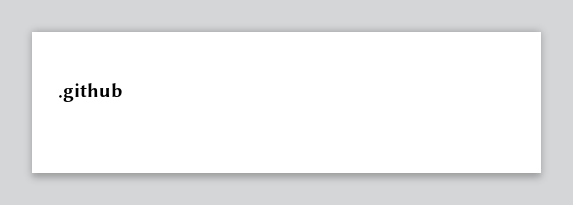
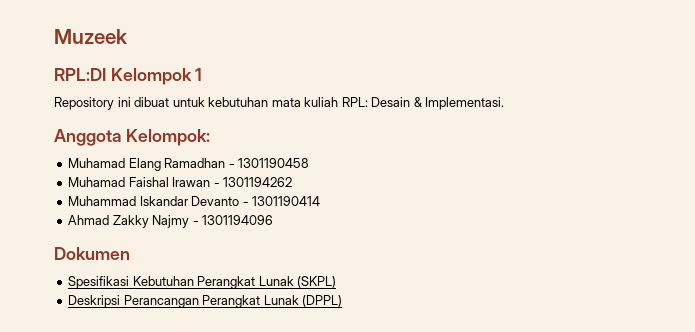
- .github
+ Muzeek
+ RPL:DI Kelompok 1
+ Repository ini dibuat untuk kebutuhan mata kuliah RPL: Desain & Implementasi.
+ Anggota Kelompok:
+ Muhamad Elang Ramadhan - 1301190458
+ Muhamad Faishal Irawan - 1301194262
+ Muhammad Iskandar Devanto - 1301190414
+ Ahmad Zakky Najmy - 1301194096
+ Dokumen
+ Spesifikasi Kebutuhan Perangkat Lunak (SKPL)
+ Deskripsi Perancangan Perangkat Lunak (DPPL)

